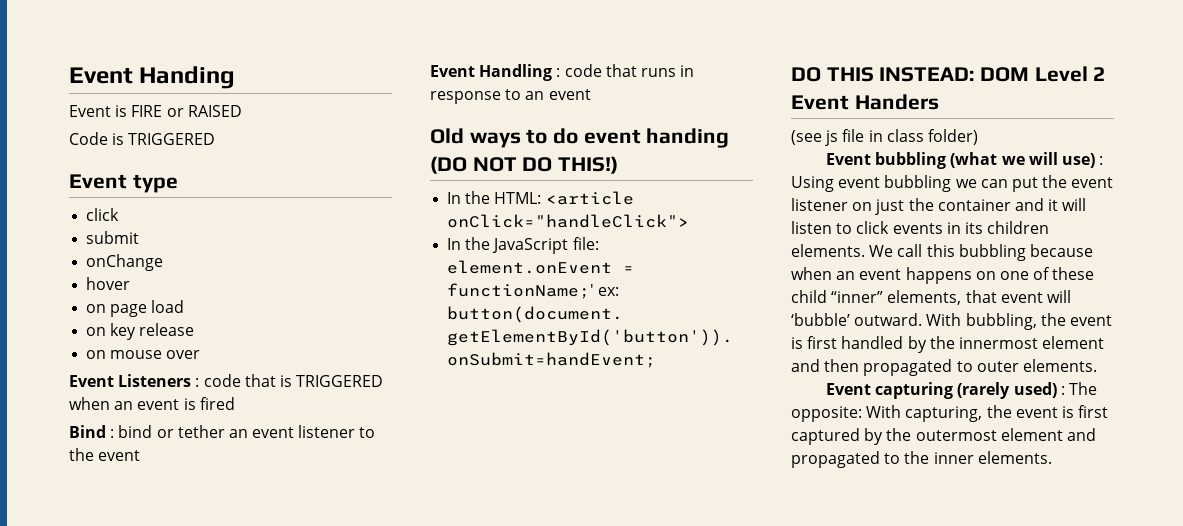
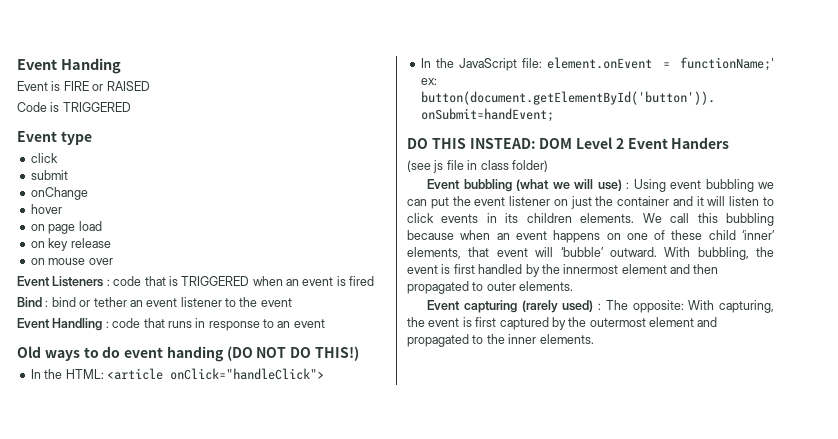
- We call this bubbling because when an event happens on one of these child “inner” elements, that event will ‘bubble’ outward.
+ We call this bubbling because when an event happens on one of these child ‘inner’ elements, that event will ‘bubble’ outward.

